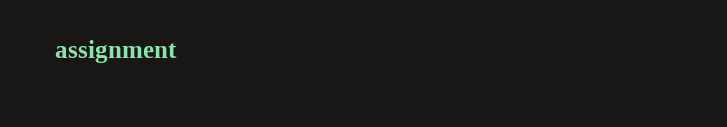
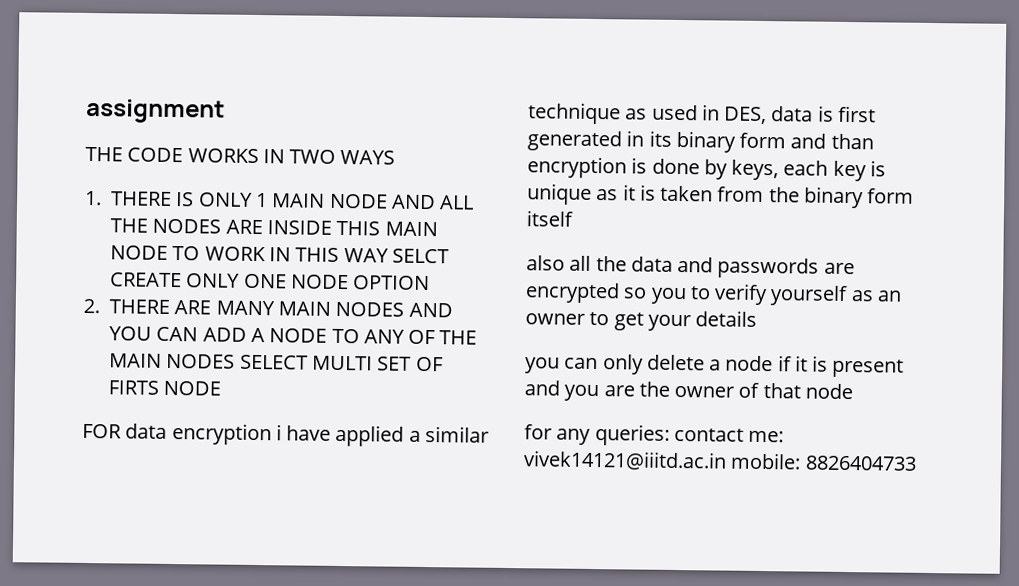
+ THE CODE WORKS IN TWO WAYS
+ 1. THERE IS ONLY 1 MAIN NODE AND ALL THE NODES ARE INSIDE THIS MAIN NODE TO WORK IN THIS WAY SELCT CREATE ONLY ONE NODE OPTION
+ 2. THERE ARE MANY MAIN NODES AND YOU CAN ADD A NODE TO ANY OF THE MAIN NODES SELECT MULTI SET OF FIRTS NODE
+ FOR data encryption i have applied a similar technique as used in DES, data is first generated in its binary form and than encryption is done by keys, each key is unique as it is taken from the binary form itself
+ also all the data and passwords are encrypted so you to verify yourself as an owner to get your details
+ you can only delete a node if it is present and you are the owner of that node
+ for any queries: contact me: vivek14121@iiitd.ac.in mobile: 8826404733

